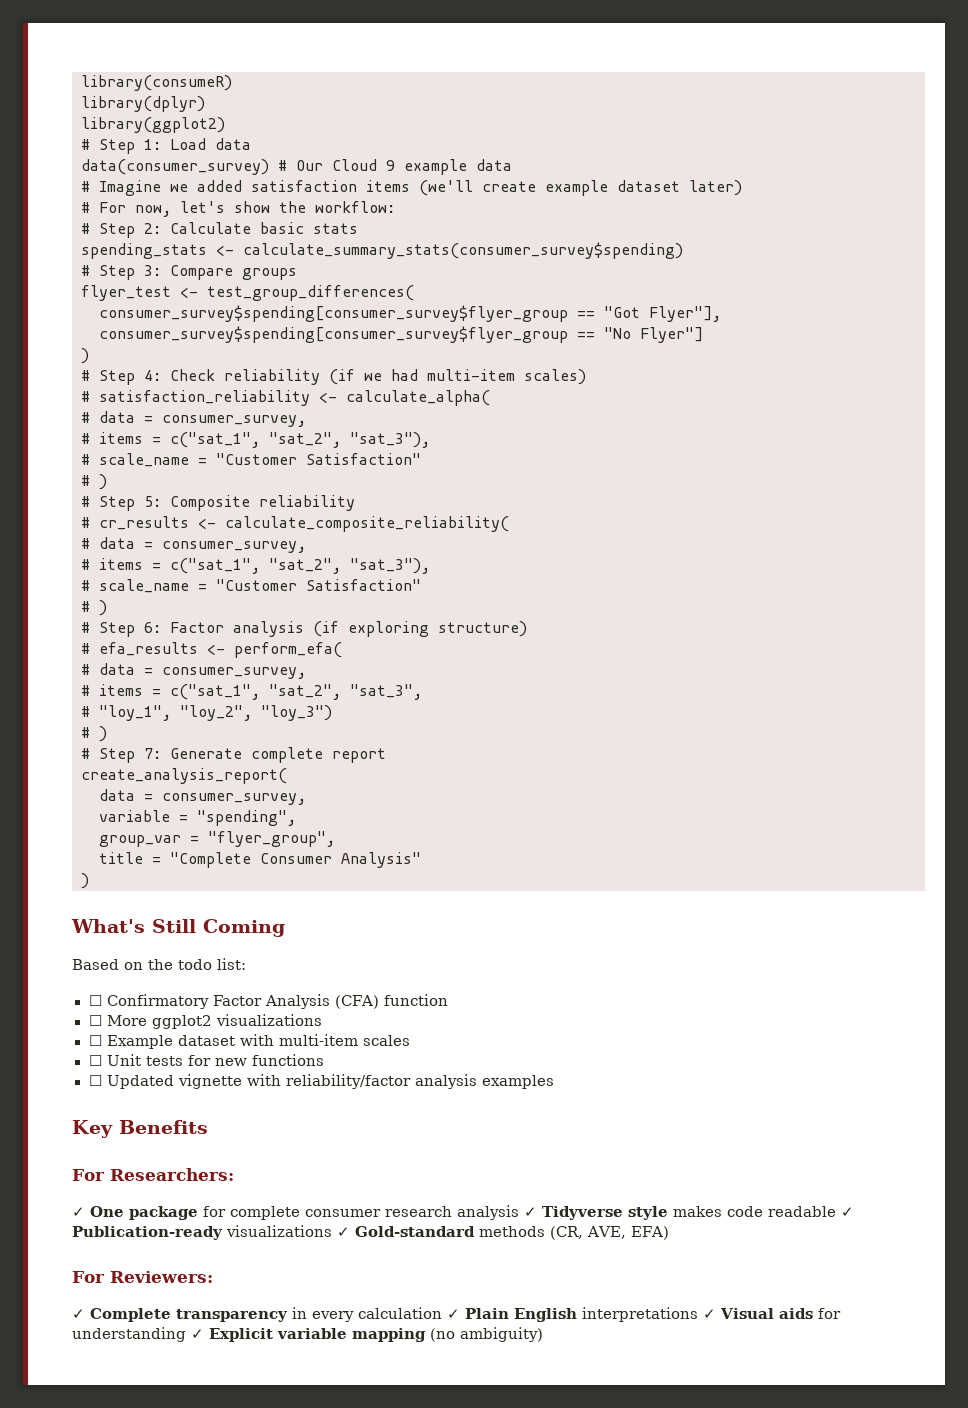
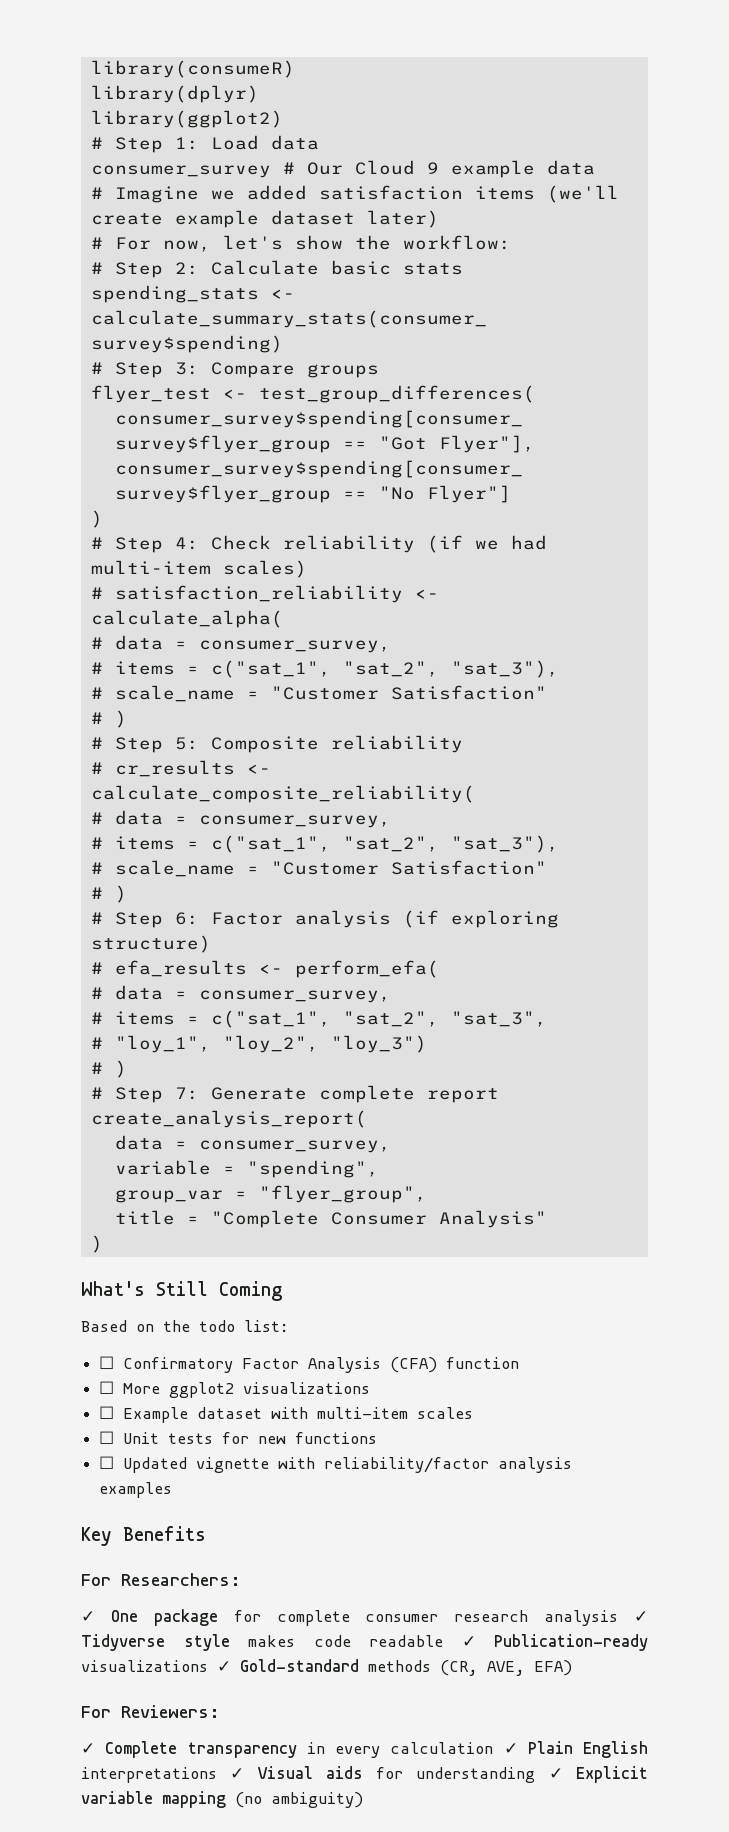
- data(consumer_survey) # Our Cloud 9 example data
+ consumer_survey # Our Cloud 9 example data

